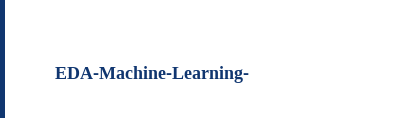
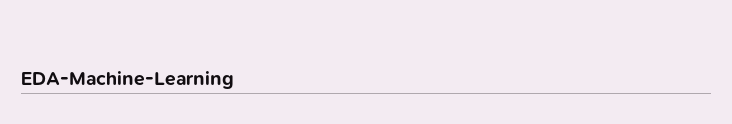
- EDA-Machine-Learning-
+ EDA-Machine-Learning

